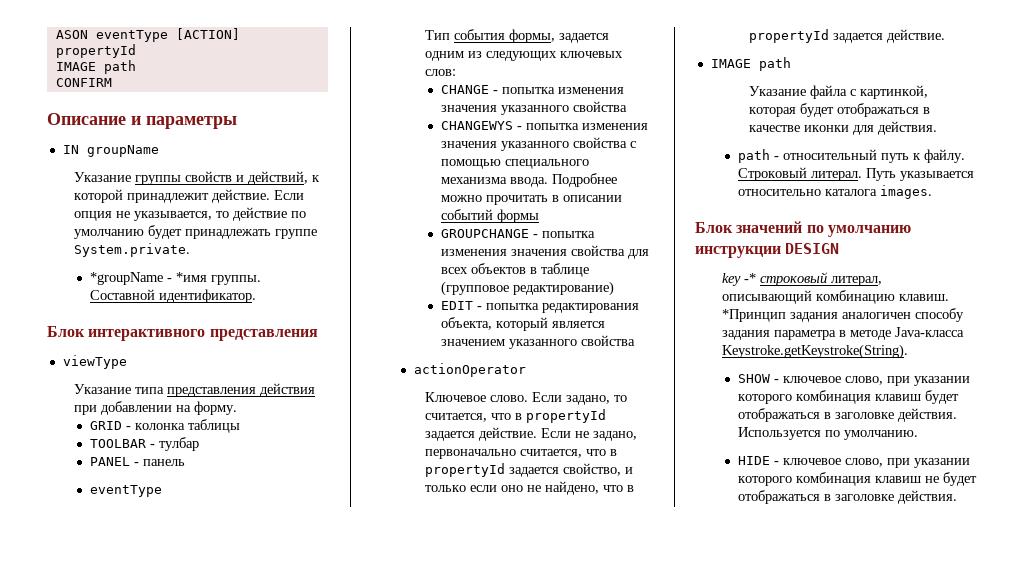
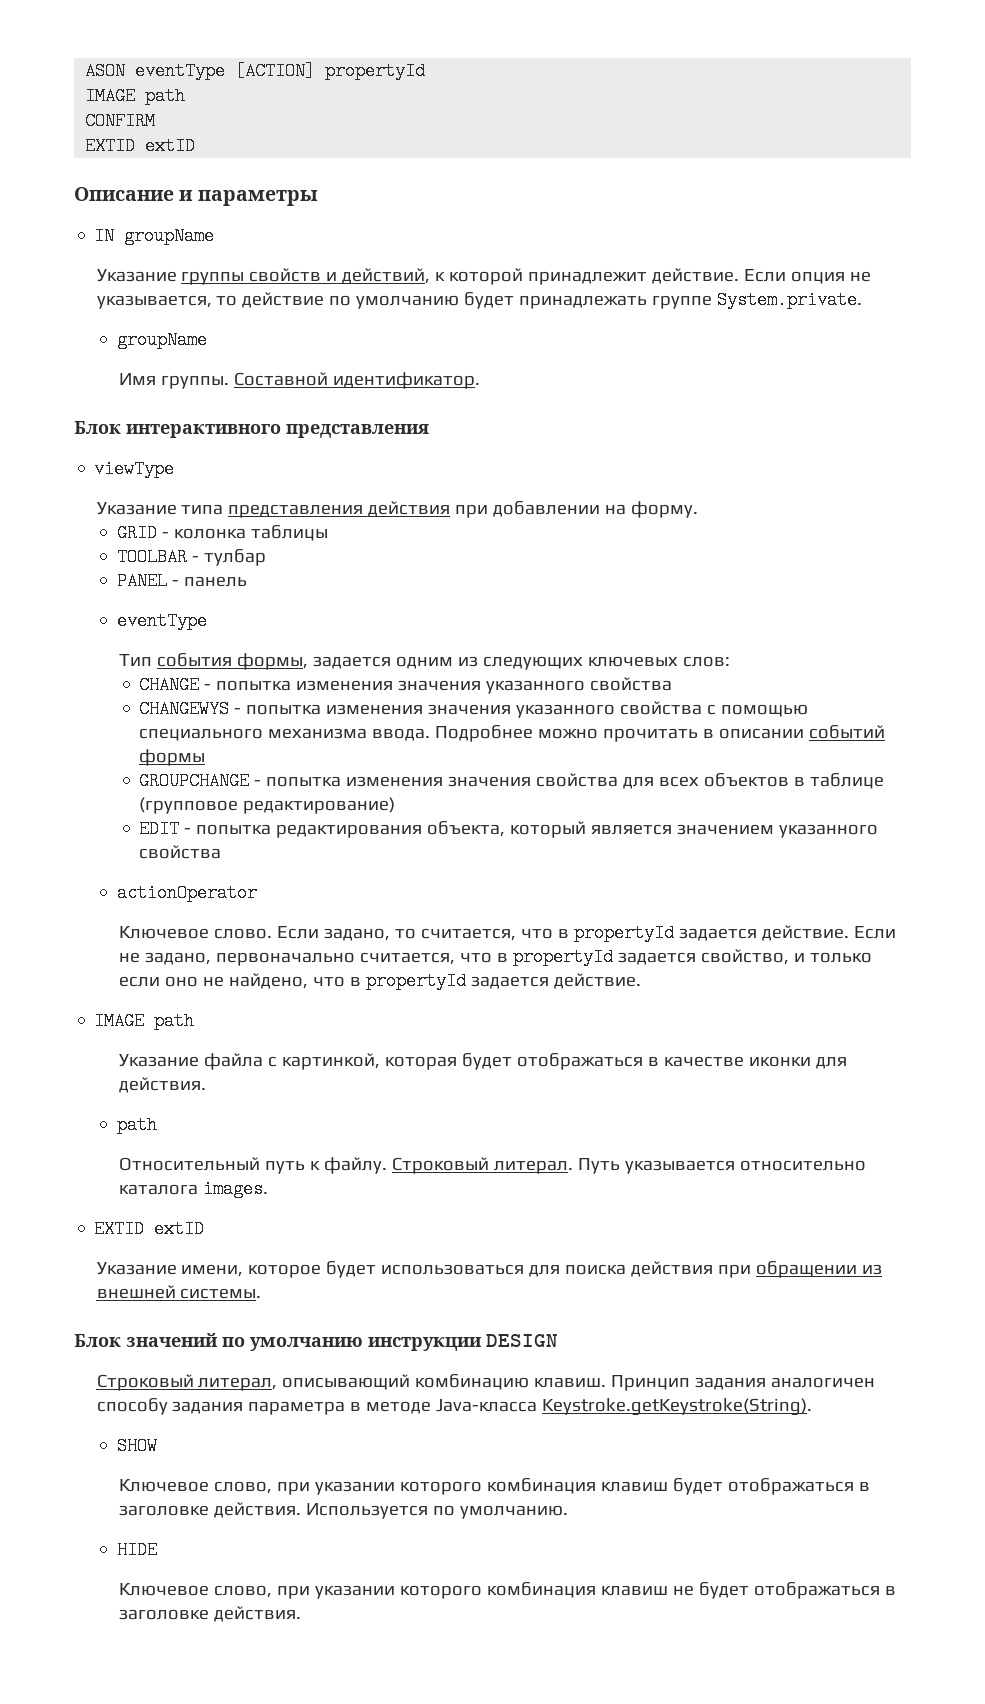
  CONFIRM
+ EXTID extID
  Если опция не указывается, то действие по умолчанию будет принадлежать группе System.private.
- *groupName - *имя группы.
+ groupName
+ Имя группы.
  Указание файла с картинкой, которая будет отображаться в качестве иконки для действия.
- path - относительный путь к файлу.
+ path
+ Относительный путь к файлу.
  Путь указывается относительно каталога images.
+ EXTID extID
+ Указание имени, которое будет использоваться для поиска действия при обращении из внешней системы.
- key -* строковый литерал, описывающий комбинацию клавиш.
+ Строковый литерал, описывающий комбинацию клавиш.
- *Принцип задания аналогичен способу задания параметра в методе Java-класса Keystroke.getKeystroke(String).
+ Принцип задания аналогичен способу задания параметра в методе Java-класса Keystroke.getKeystroke(String).
- SHOW - ключевое слово, при указании которого комбинация клавиш будет отображаться в заголовке действия.
+ SHOW
+ Ключевое слово, при указании которого комбинация клавиш будет отображаться в заголовке действия.
- HIDE - ключевое слово, при указании которого комбинация клавиш не будет отображаться в заголовке действия.
+ HIDE
+ Ключевое слово, при указании которого комбинация клавиш не будет отображаться в заголовке действия.

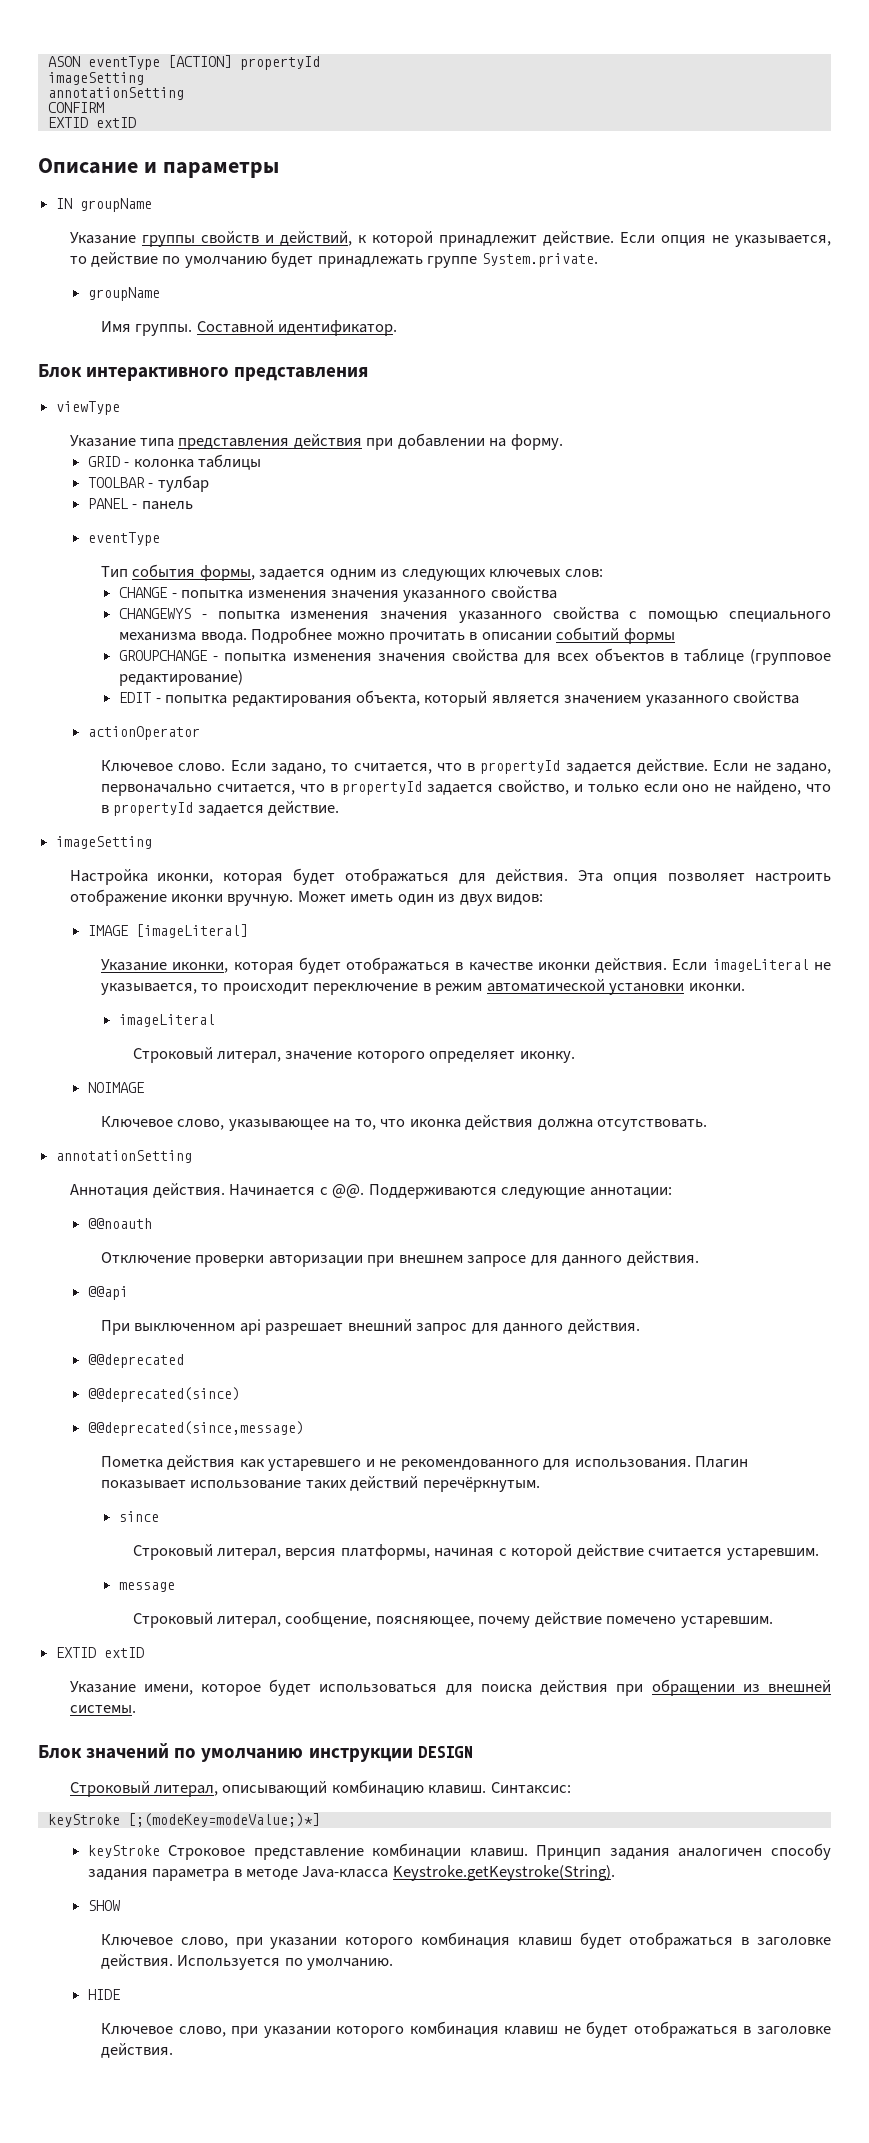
  ASON eventType [ACTION] propertyId
- IMAGE path
+ imageSetting
+ annotationSetting
  Если не задано, первоначально считается, что в propertyId задается свойство, и только если оно не найдено, что в propertyId задается действие.
- IMAGE path
- Указание файла с картинкой, которая будет отображаться в качестве иконки для действия.
- path
- Относительный путь к файлу. Строковый литерал. Путь указывается относительно каталога images.
+ imageSetting
+ Настройка иконки, которая будет отображаться для действия. Эта опция позволяет настроить отображение иконки вручную. Может иметь один из двух видов:
+ IMAGE [imageLiteral]
+ Указание иконки, которая будет отображаться в качестве иконки действия. Если imageLiteral не указывается, то происходит переключение в режим автоматической установки иконки.
+ imageLiteral
+ Строковый литерал, значение которого определяет иконку.
+ NOIMAGE
+ Ключевое слово, указывающее на то, что иконка действия должна отсутствовать.
+ annotationSetting
+ Аннотация действия. Начинается с @@. Поддерживаются следующие аннотации:
+ @@noauth
+ Отключение проверки авторизации при внешнем запросе для данного действия.
+ @@api
+ При выключенном api разрешает внешний запрос для данного действия.
+ @@deprecated
+ @@deprecated(since)
+ @@deprecated(since,message)
+ Пометка действия как устаревшего и не рекомендованного для использования. Плагин показывает использование таких действий перечёркнутым.
+ since
+ Строковый литерал, версия платформы, начиная с которой действие считается устаревшим.
+ message
+ Строковый литерал, сообщение, поясняющее, почему действие помечено устаревшим.
+ Синтаксис:
+ keyStroke [;(modeKey=modeValue;)*]
+ keyStroke Строковое представление комбинации клавиш.

